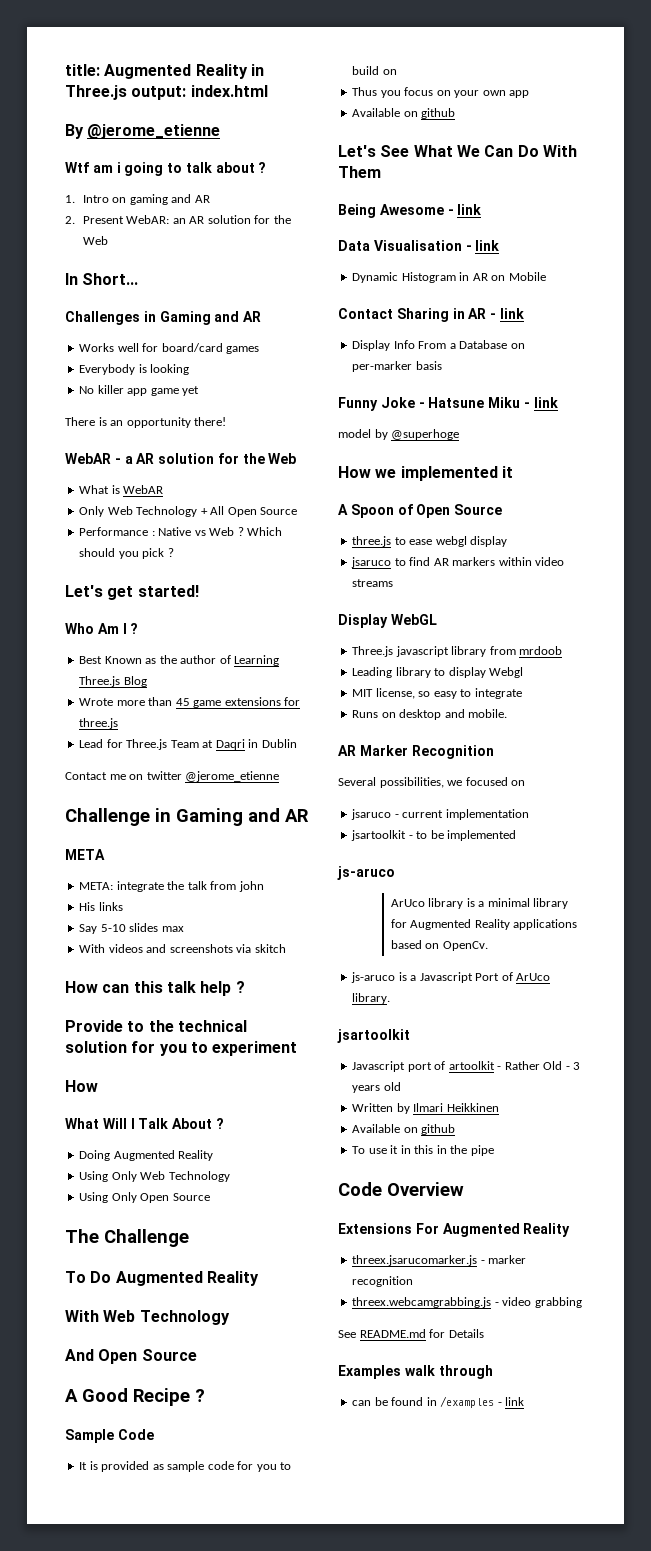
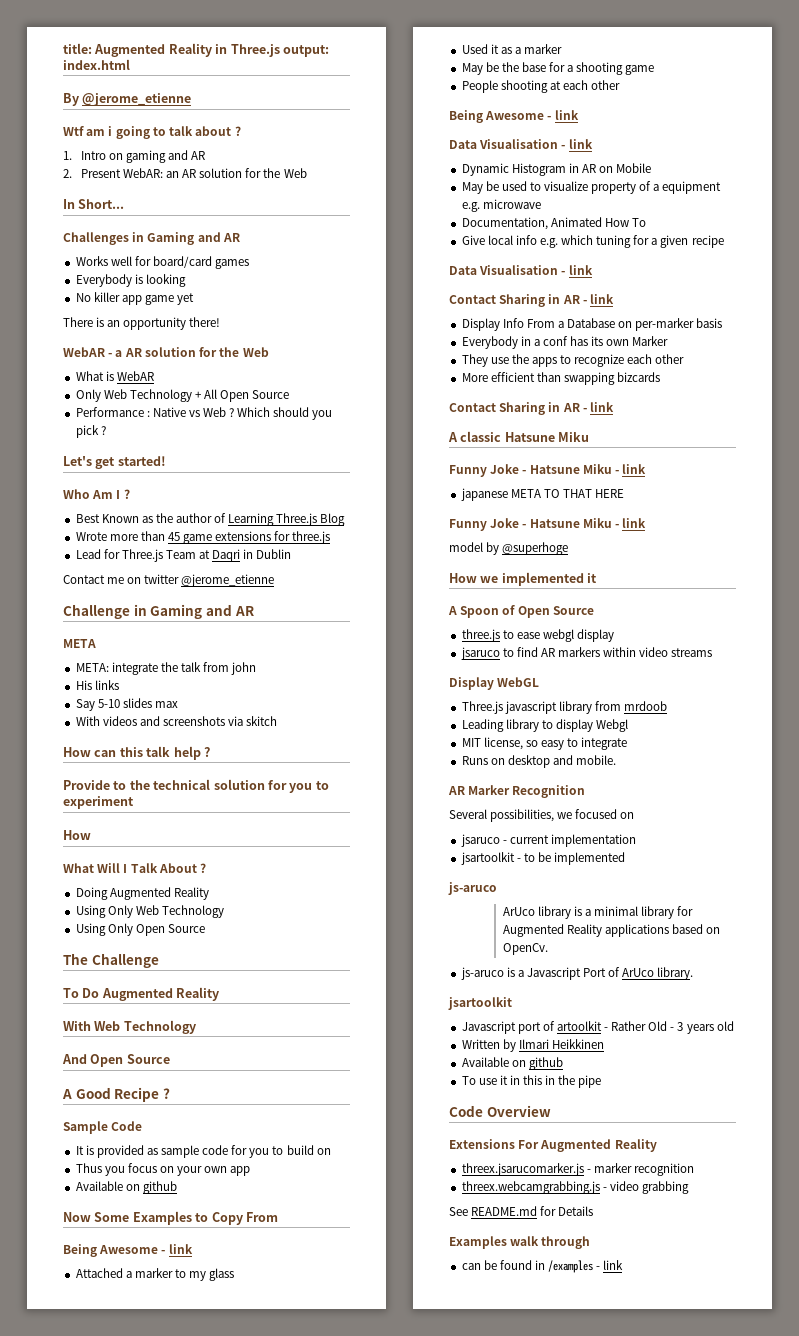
- Let's See What We Can Do With Them
+ Now Some Examples to Copy From
+ Being Awesome - link
+ Attached a marker to my glass
+ Used it as a marker
+ May be the base for a shooting game
+ People shooting at each other
+ May be used to visualize property of a equipment e.g. microwave
+ Documentation, Animated How To
+ Give local info e.g. which tuning for a given recipe
+ Data Visualisation - link
+ Everybody in a conf has its own Marker
+ They use the apps to recognize each other
+ More efficient than swapping bizcards
+ Contact Sharing in AR - link
+ A classic Hatsune Miku
+ Funny Joke - Hatsune Miku - link
+ japanese META TO THAT HERE

